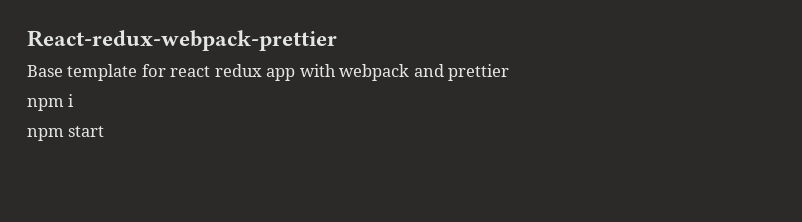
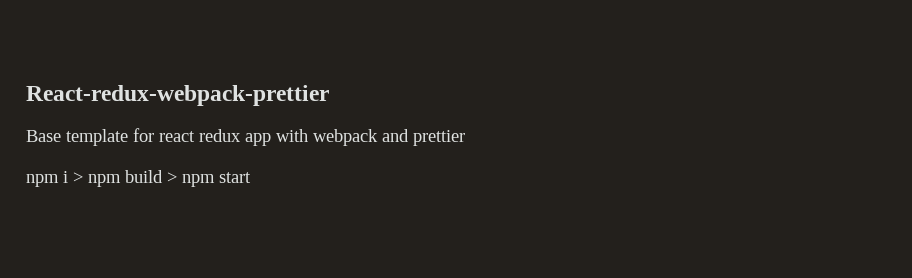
- npm i
- npm start
+ npm i > npm build > npm start

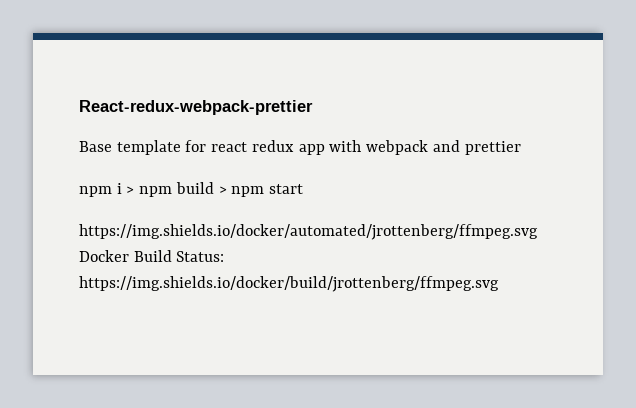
+ https://img.shields.io/docker/automated/jrottenberg/ffmpeg.svg Docker Build Status: https://img.shields.io/docker/build/jrottenberg/ffmpeg.svg

